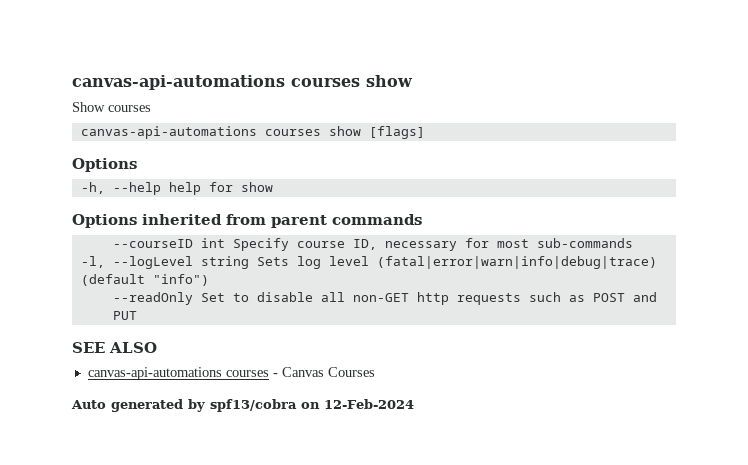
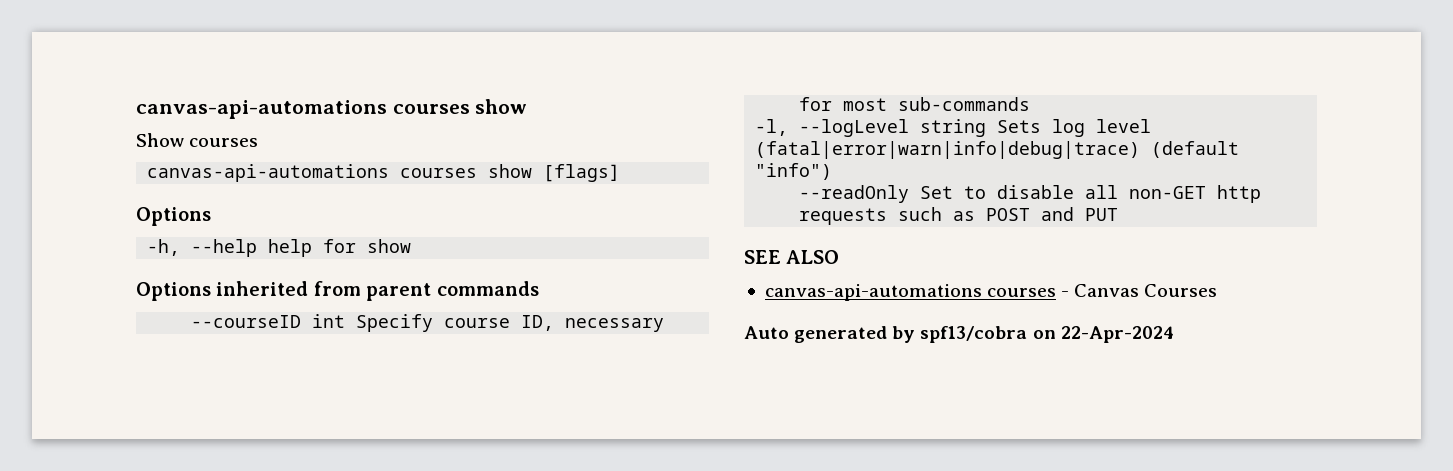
- Auto generated by spf13/cobra on 12-Feb-2024
+ Auto generated by spf13/cobra on 22-Apr-2024

